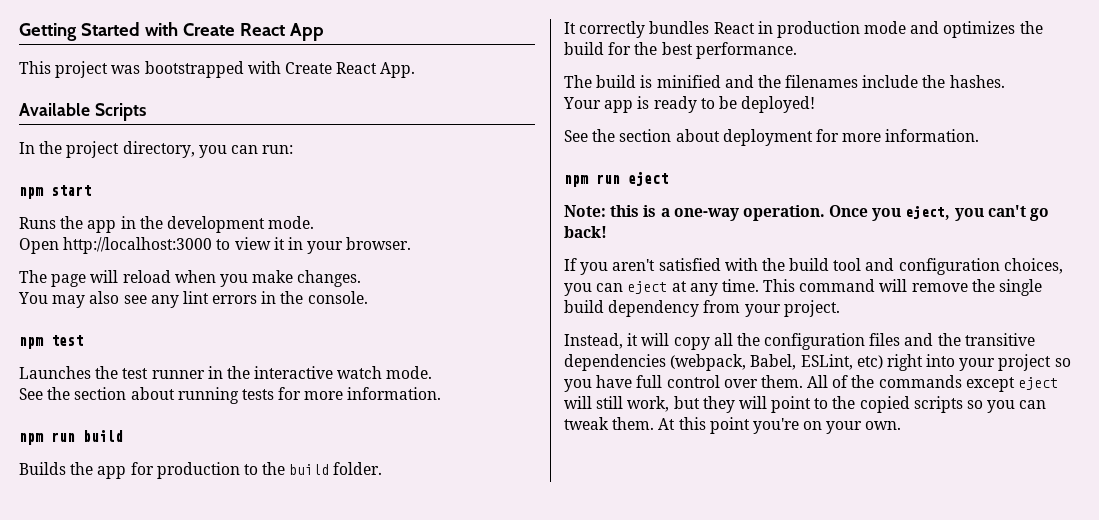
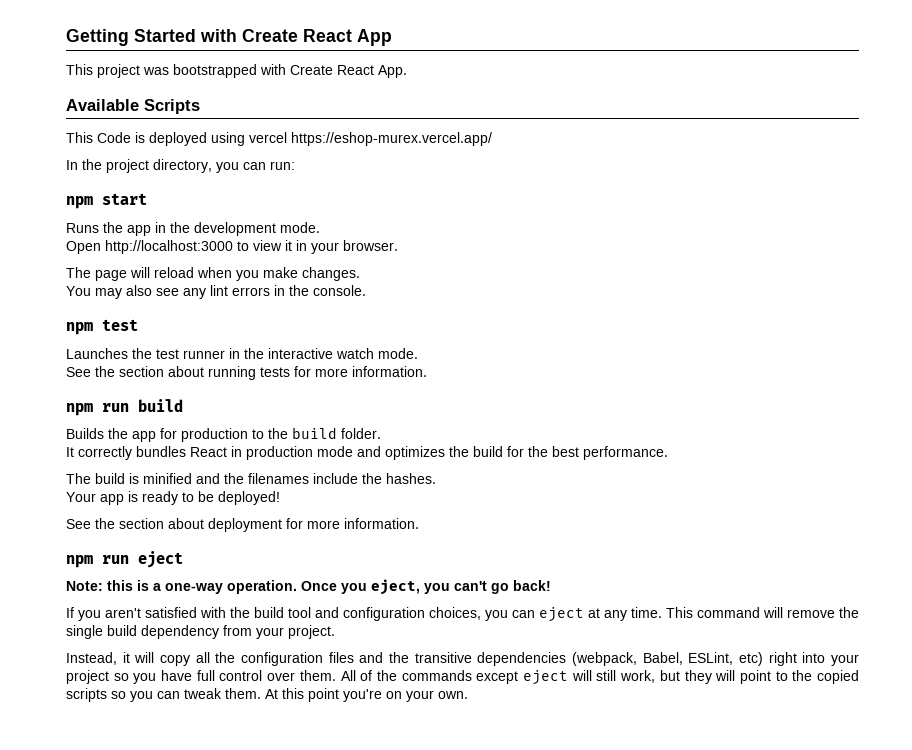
+ This Code is deployed using vercel https://eshop-murex.vercel.app/

